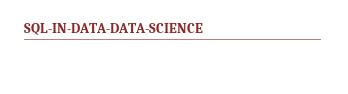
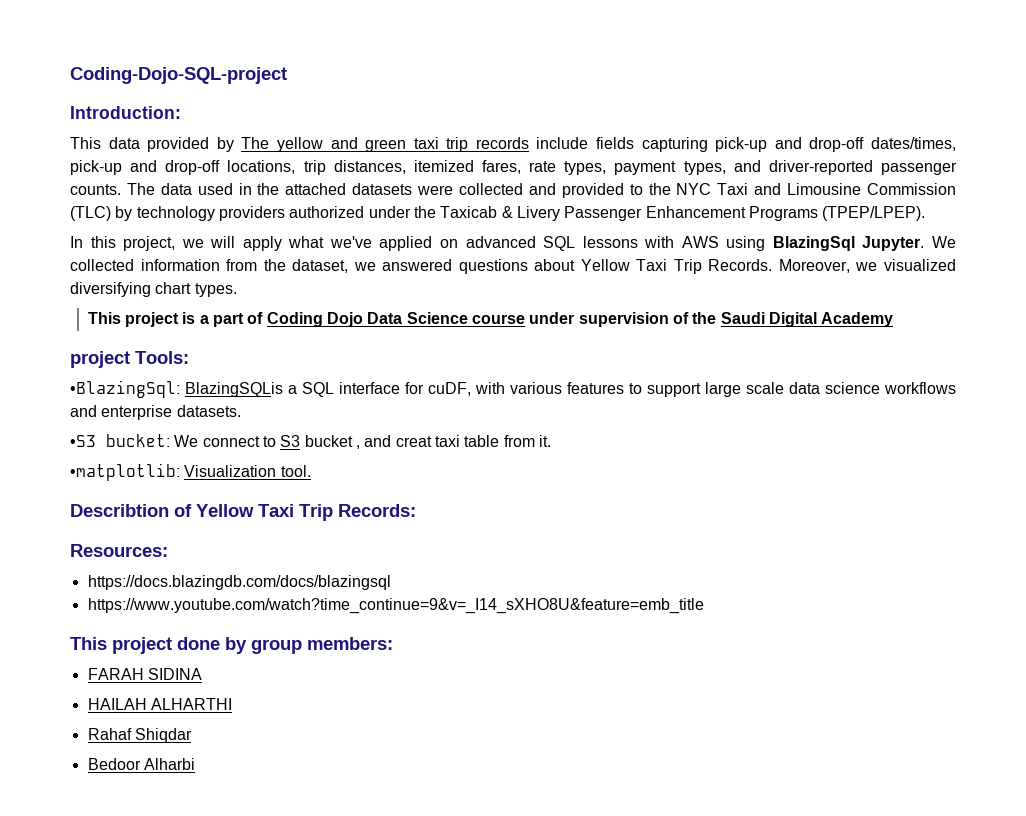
- SQL-IN-DATA-DATA-SCIENCE
+ Coding-Dojo-SQL-project
+ Introduction:
+ This data provided by The yellow and green taxi trip records include fields capturing pick-up and drop-off dates/times, pick-up and drop-off locations, trip distances, itemized fares, rate types, payment types, and driver-reported passenger counts. The data used in the attached datasets were collected and provided to the NYC Taxi and Limousine Commission (TLC) by technology providers authorized under the Taxicab & Livery Passenger Enhancement Programs (TPEP/LPEP).
+ In this project, we will apply what we've applied on advanced SQL lessons with AWS using BlazingSql Jupyter. We collected information from the dataset, we answered questions about Yellow Taxi Trip Records. Moreover, we visualized diversifying chart types.
+ This project is a part of Coding Dojo Data Science course under supervision of the Saudi Digital Academy
+ project Tools:
+ •BlazingSql: BlazingSQLis a SQL interface for cuDF, with various features to support large scale data science workflows and enterprise datasets.
+ •S3 bucket: We connect to S3 bucket , and creat taxi table from it.
+ •matplotlib: Visualization tool.
+ Describtion of Yellow Taxi Trip Records:
+ Resources:
+ https://docs.blazingdb.com/docs/blazingsql
+ https://www.youtube.com/watch?time_continue=9&v=_I14_sXHO8U&feature=emb_title
+ This project done by group members:
+ FARAH SIDINA
+ HAILAH ALHARTHI
+ Rahaf Shiqdar
+ Bedoor Alharbi

